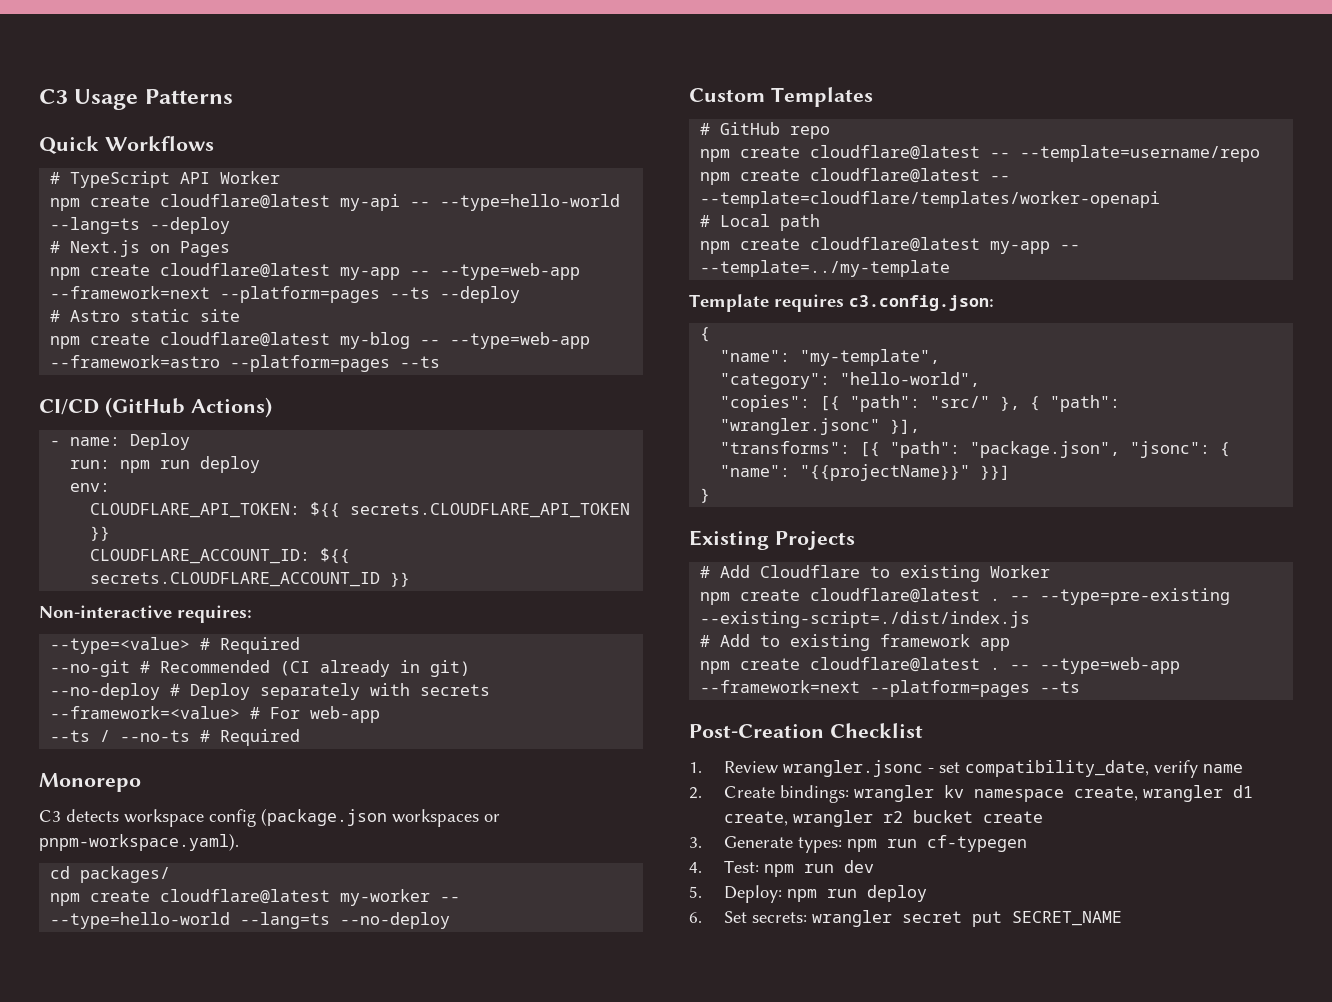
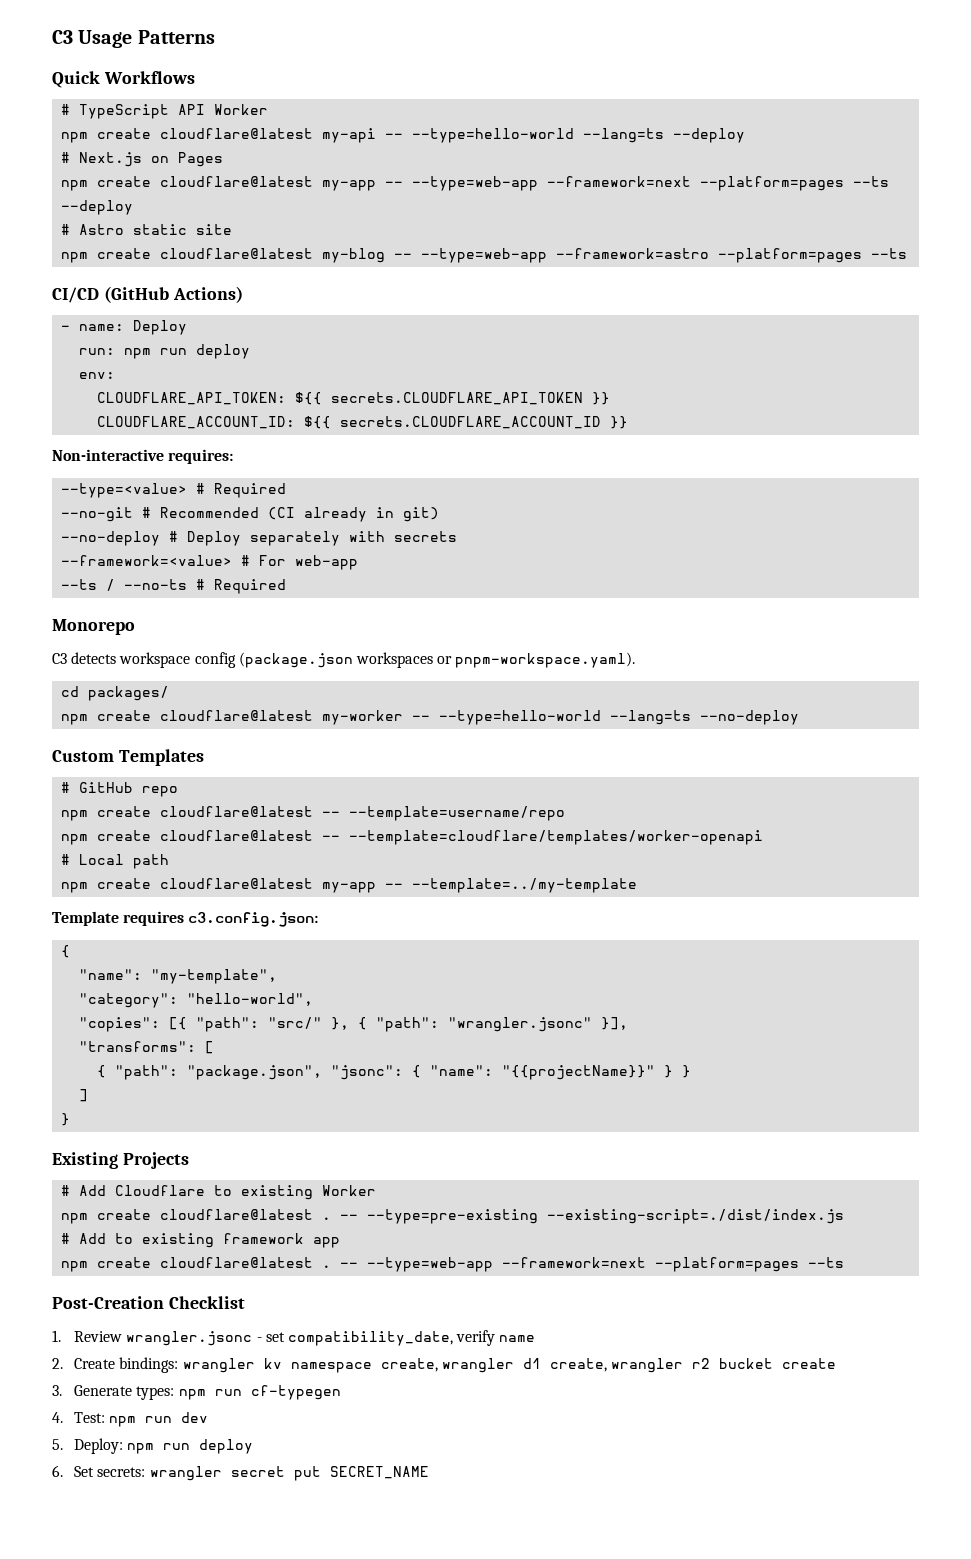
- "transforms": [{ "path": "package.json", "jsonc": { "name": "{{projectName}}" }}]
+ "transforms": [
+ { "path": "package.json", "jsonc": { "name": "{{projectName}}" } }
+ ]

